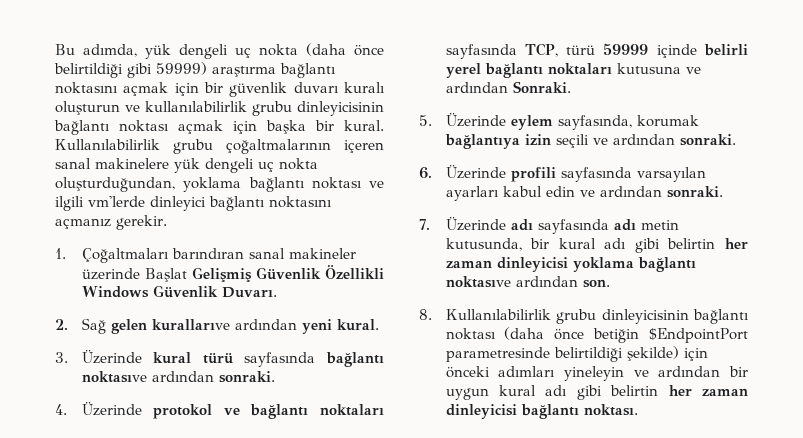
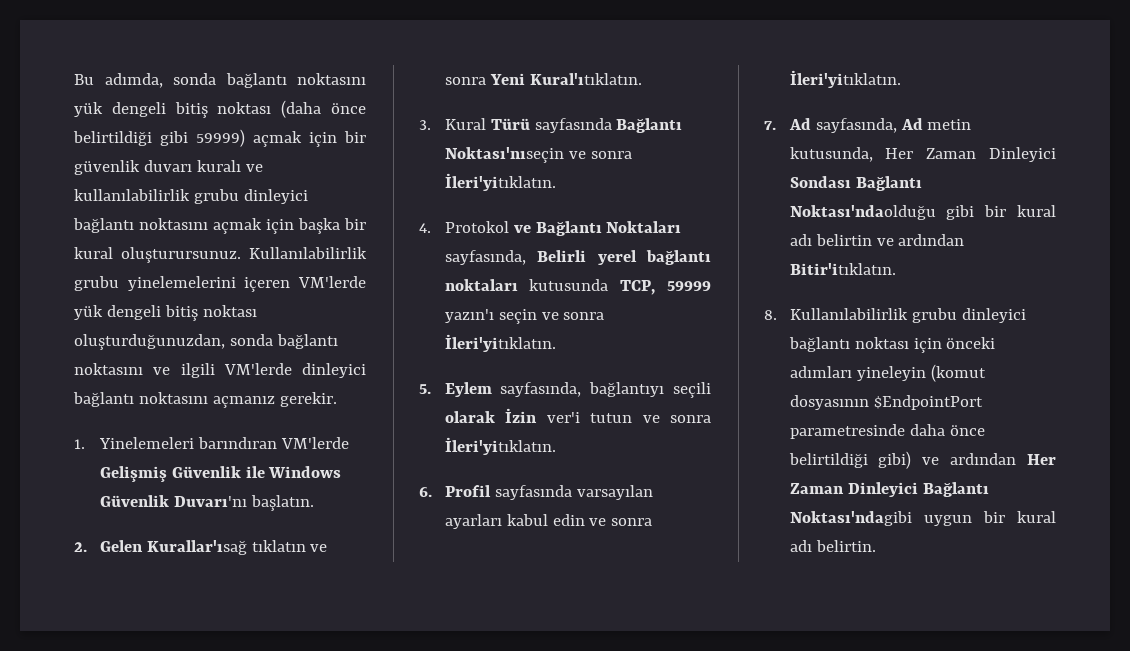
- Bu adımda, yük dengeli uç nokta (daha önce belirtildiği gibi 59999) araştırma bağlantı noktasını açmak için bir güvenlik duvarı kuralı oluşturun ve kullanılabilirlik grubu dinleyicisinin bağlantı noktası açmak için başka bir kural. Kullanılabilirlik grubu çoğaltmalarının içeren sanal makinelere yük dengeli uç nokta oluşturduğundan, yoklama bağlantı noktası ve ilgili vm'lerde dinleyici bağlantı noktasını açmanız gerekir.
+ Bu adımda, sonda bağlantı noktasını yük dengeli bitiş noktası (daha önce belirtildiği gibi 59999) açmak için bir güvenlik duvarı kuralı ve kullanılabilirlik grubu dinleyici bağlantı noktasını açmak için başka bir kural oluşturursunuz. Kullanılabilirlik grubu yinelemelerini içeren VM'lerde yük dengeli bitiş noktası oluşturduğunuzdan, sonda bağlantı noktasını ve ilgili VM'lerde dinleyici bağlantı noktasını açmanız gerekir.
- 1. Çoğaltmaları barındıran sanal makineler üzerinde Başlat Gelişmiş Güvenlik Özellikli Windows Güvenlik Duvarı.
+ 1. Yinelemeleri barındıran VM'lerde Gelişmiş Güvenlik ile Windows Güvenlik Duvarı'nı başlatın.
- 2. Sağ gelen kurallarıve ardından yeni kural.
- 3. Üzerinde kural türü sayfasında bağlantı noktasıve ardından sonraki.
- 4. Üzerinde protokol ve bağlantı noktaları sayfasında TCP, türü 59999 içinde belirli yerel bağlantı noktaları kutusuna ve ardından Sonraki.
- 5. Üzerinde eylem sayfasında, korumak bağlantıya izin seçili ve ardından sonraki.
+ 2. Gelen Kurallar'ısağ tıklatın ve sonra Yeni Kural'ıtıklatın.
+ 3. Kural Türü sayfasında Bağlantı Noktası'nıseçin ve sonra İleri'yitıklatın.
+ 4. Protokol ve Bağlantı Noktaları sayfasında, Belirli yerel bağlantı noktaları kutusunda TCP, 59999 yazın'ı seçin ve sonra İleri'yitıklatın.
+ 5. Eylem sayfasında, bağlantıyı seçili olarak İzin ver'i tutun ve sonra İleri'yitıklatın.
- 6. Üzerinde profili sayfasında varsayılan ayarları kabul edin ve ardından sonraki.
+ 6. Profil sayfasında varsayılan ayarları kabul edin ve sonra İleri'yitıklatın.
- 7. Üzerinde adı sayfasında adı metin kutusunda, bir kural adı gibi belirtin her zaman dinleyicisi yoklama bağlantı noktasıve ardından son.
+ 7. Ad sayfasında, Ad metin kutusunda, Her Zaman Dinleyici Sondası Bağlantı Noktası'ndaolduğu gibi bir kural adı belirtin ve ardından Bitir'itıklatın.
- 8. Kullanılabilirlik grubu dinleyicisinin bağlantı noktası (daha önce betiğin $EndpointPort parametresinde belirtildiği şekilde) için önceki adımları yineleyin ve ardından bir uygun kural adı gibi belirtin her zaman dinleyicisi bağlantı noktası.
+ 8. Kullanılabilirlik grubu dinleyici bağlantı noktası için önceki adımları yineleyin (komut dosyasının $EndpointPort parametresinde daha önce belirtildiği gibi) ve ardından Her Zaman Dinleyici Bağlantı Noktası'ndagibi uygun bir kural adı belirtin.

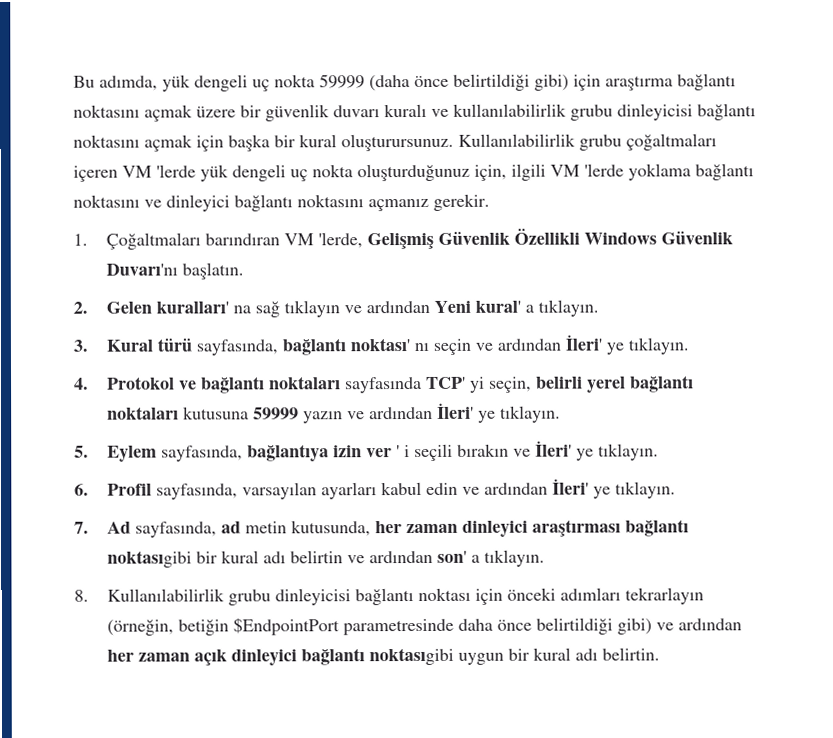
- Bu adımda, sonda bağlantı noktasını yük dengeli bitiş noktası (daha önce belirtildiği gibi 59999) açmak için bir güvenlik duvarı kuralı ve kullanılabilirlik grubu dinleyici bağlantı noktasını açmak için başka bir kural oluşturursunuz.
+ Bu adımda, yük dengeli uç nokta 59999 (daha önce belirtildiği gibi) için araştırma bağlantı noktasını açmak üzere bir güvenlik duvarı kuralı ve kullanılabilirlik grubu dinleyicisi bağlantı noktasını açmak için başka bir kural oluşturursunuz.
- Kullanılabilirlik grubu yinelemelerini içeren VM'lerde yük dengeli bitiş noktası oluşturduğunuzdan, sonda bağlantı noktasını ve ilgili VM'lerde dinleyici bağlantı noktasını açmanız gerekir.
+ Kullanılabilirlik grubu çoğaltmaları içeren VM 'lerde yük dengeli uç nokta oluşturduğunuz için, ilgili VM 'lerde yoklama bağlantı noktasını ve dinleyici bağlantı noktasını açmanız gerekir.
- 1. Yinelemeleri barındıran VM'lerde Gelişmiş Güvenlik ile Windows Güvenlik Duvarı'nı başlatın.
+ 1. Çoğaltmaları barındıran VM 'lerde, Gelişmiş Güvenlik Özellikli Windows Güvenlik Duvarı'nı başlatın.
- 2. Gelen Kurallar'ısağ tıklatın ve sonra Yeni Kural'ıtıklatın.
- 3. Kural Türü sayfasında Bağlantı Noktası'nıseçin ve sonra İleri'yitıklatın.
- 4. Protokol ve Bağlantı Noktaları sayfasında, Belirli yerel bağlantı noktaları kutusunda TCP, 59999 yazın'ı seçin ve sonra İleri'yitıklatın.
- 5. Eylem sayfasında, bağlantıyı seçili olarak İzin ver'i tutun ve sonra İleri'yitıklatın.
+ 2. Gelen kuralları' na sağ tıklayın ve ardından Yeni kural' a tıklayın.
+ 3. Kural türü sayfasında, bağlantı noktası' nı seçin ve ardından İleri' ye tıklayın.
+ 4. Protokol ve bağlantı noktaları sayfasında TCP' yi seçin, belirli yerel bağlantı noktaları kutusuna 59999 yazın ve ardından İleri' ye tıklayın.
+ 5. Eylem sayfasında, bağlantıya izin ver ' i seçili bırakın ve İleri' ye tıklayın.
- 6. Profil sayfasında varsayılan ayarları kabul edin ve sonra İleri'yitıklatın.
+ 6. Profil sayfasında, varsayılan ayarları kabul edin ve ardından İleri' ye tıklayın.
- 7. Ad sayfasında, Ad metin kutusunda, Her Zaman Dinleyici Sondası Bağlantı Noktası'ndaolduğu gibi bir kural adı belirtin ve ardından Bitir'itıklatın.
+ 7. Ad sayfasında, ad metin kutusunda, her zaman dinleyici araştırması bağlantı noktasıgibi bir kural adı belirtin ve ardından son' a tıklayın.
- 8. Kullanılabilirlik grubu dinleyici bağlantı noktası için önceki adımları yineleyin (komut dosyasının $EndpointPort parametresinde daha önce belirtildiği gibi) ve ardından Her Zaman Dinleyici Bağlantı Noktası'ndagibi uygun bir kural adı belirtin.
+ 8. Kullanılabilirlik grubu dinleyicisi bağlantı noktası için önceki adımları tekrarlayın (örneğin, betiğin $EndpointPort parametresinde daha önce belirtildiği gibi) ve ardından her zaman açık dinleyici bağlantı noktasıgibi uygun bir kural adı belirtin.

